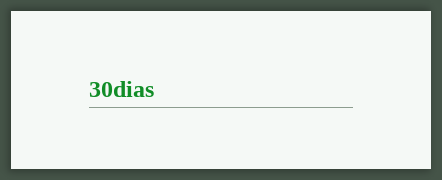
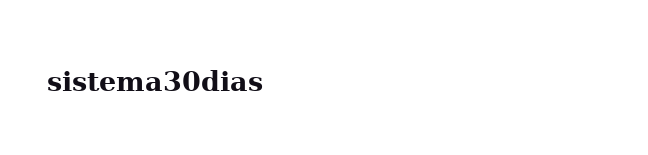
- 30dias
+ sistema30dias

